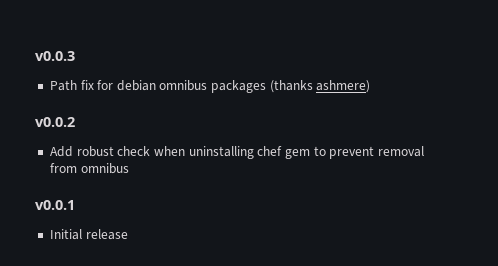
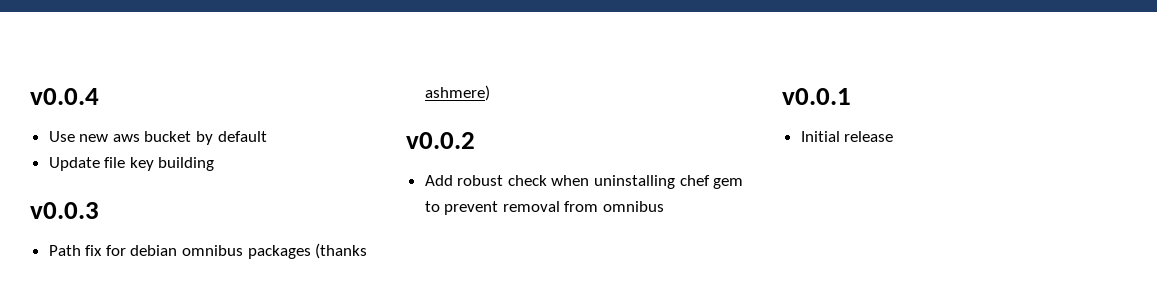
+ v0.0.4
+ Use new aws bucket by default
+ Update file key building

